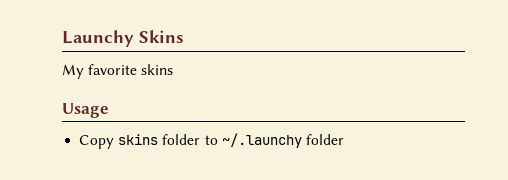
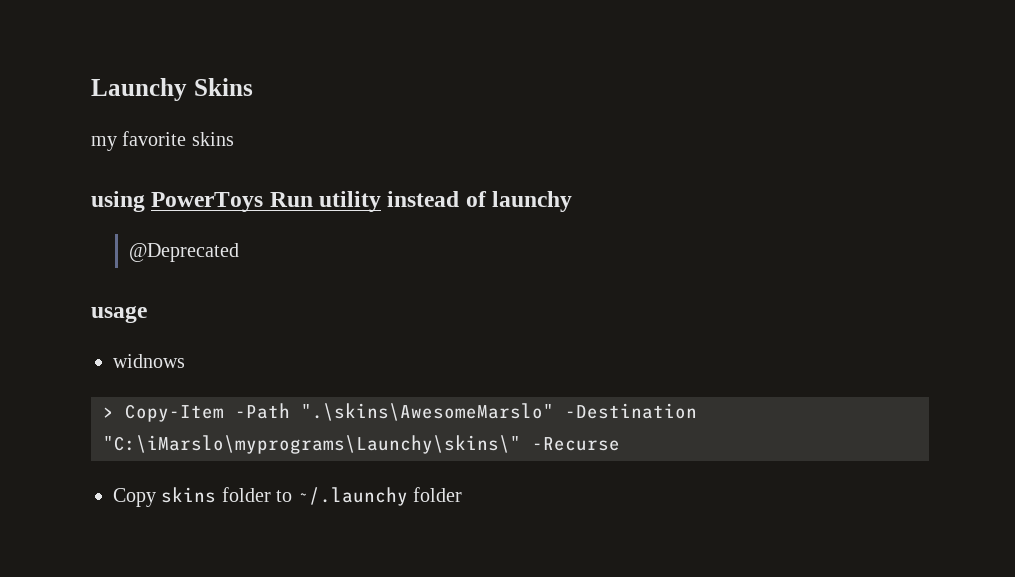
- My favorite skins
+ my favorite skins
- Usage
+ using PowerToys Run utility instead of launchy
+ @Deprecated
+ usage
+ widnows
+ > Copy-Item -Path ".\skins\AwesomeMarslo" -Destination "C:\iMarslo\myprograms\Launchy\skins\" -Recurse

